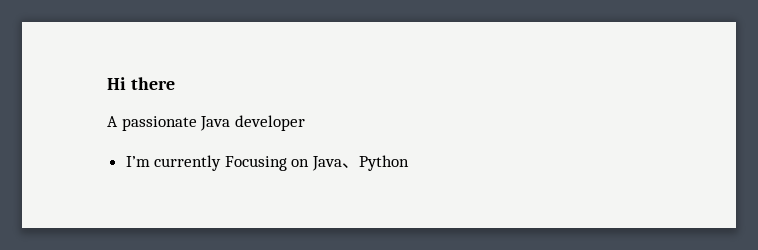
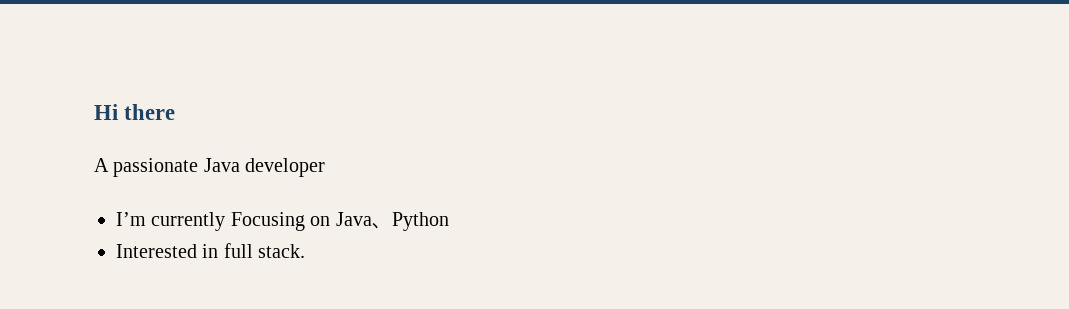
+ Interested in full stack.

